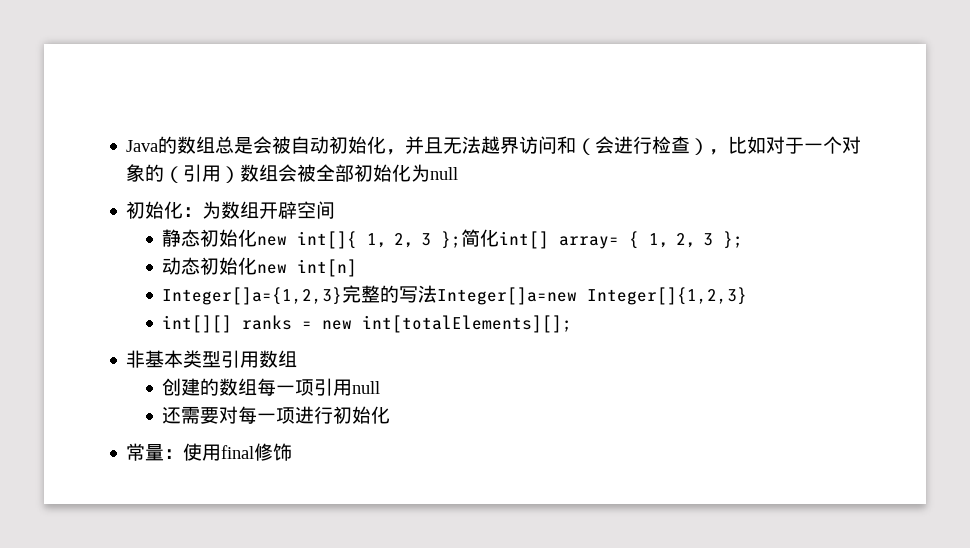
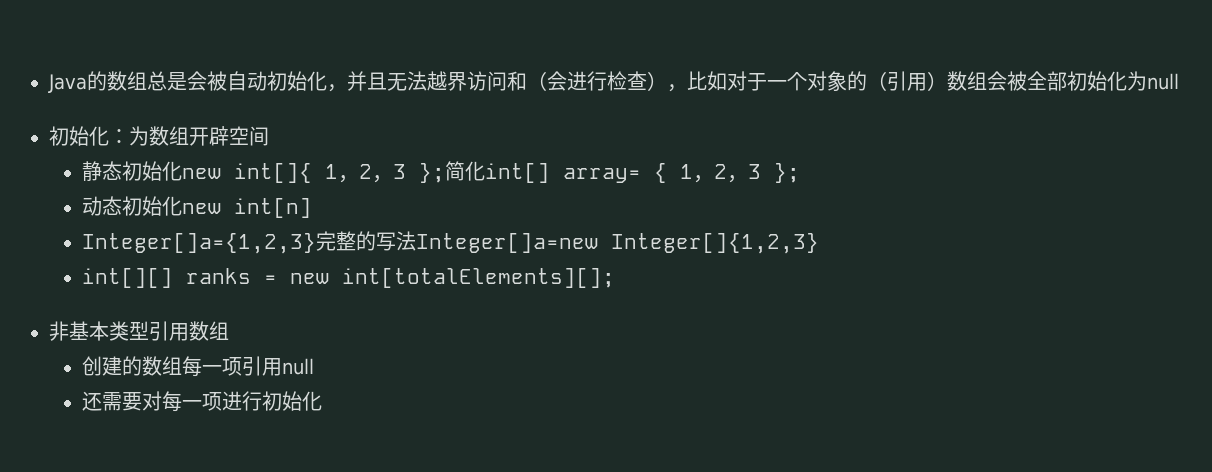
- 常量：使用final修饰

